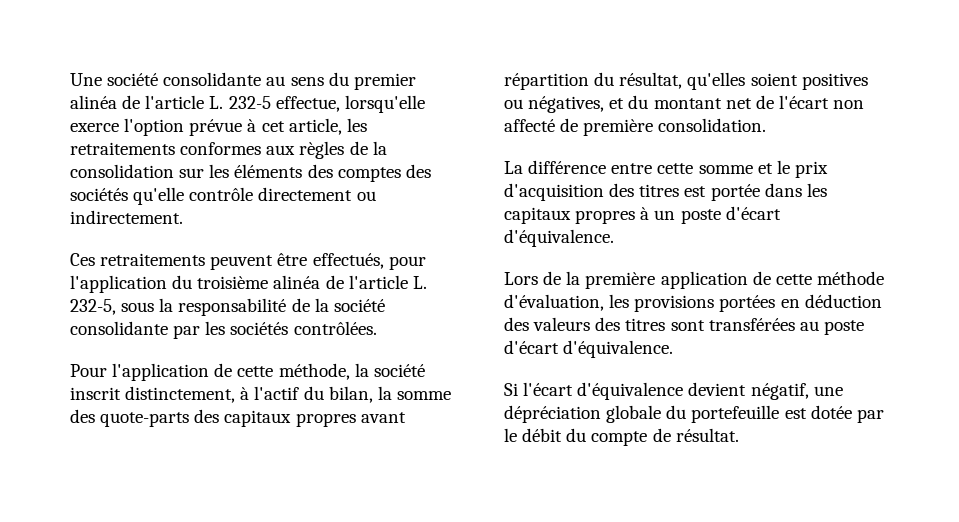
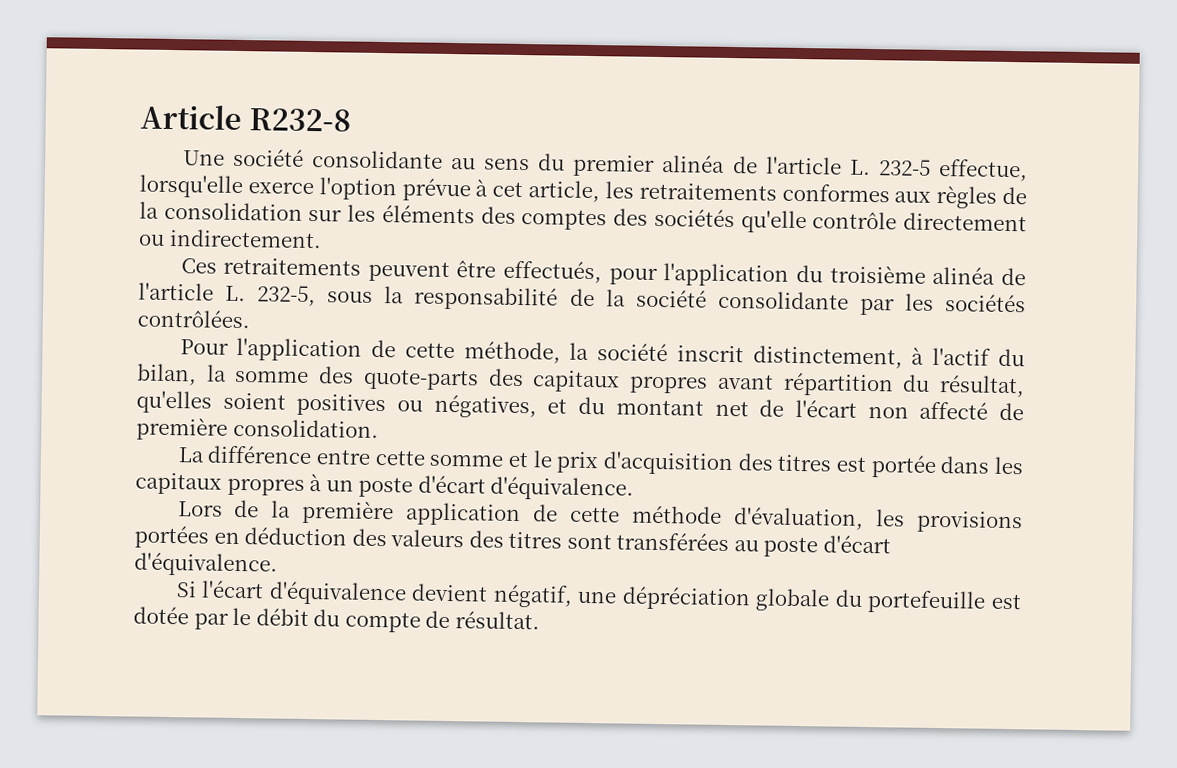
+ Article R232-8

